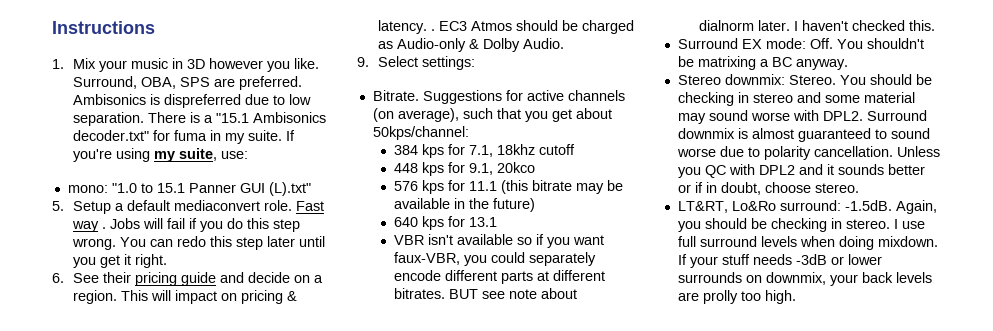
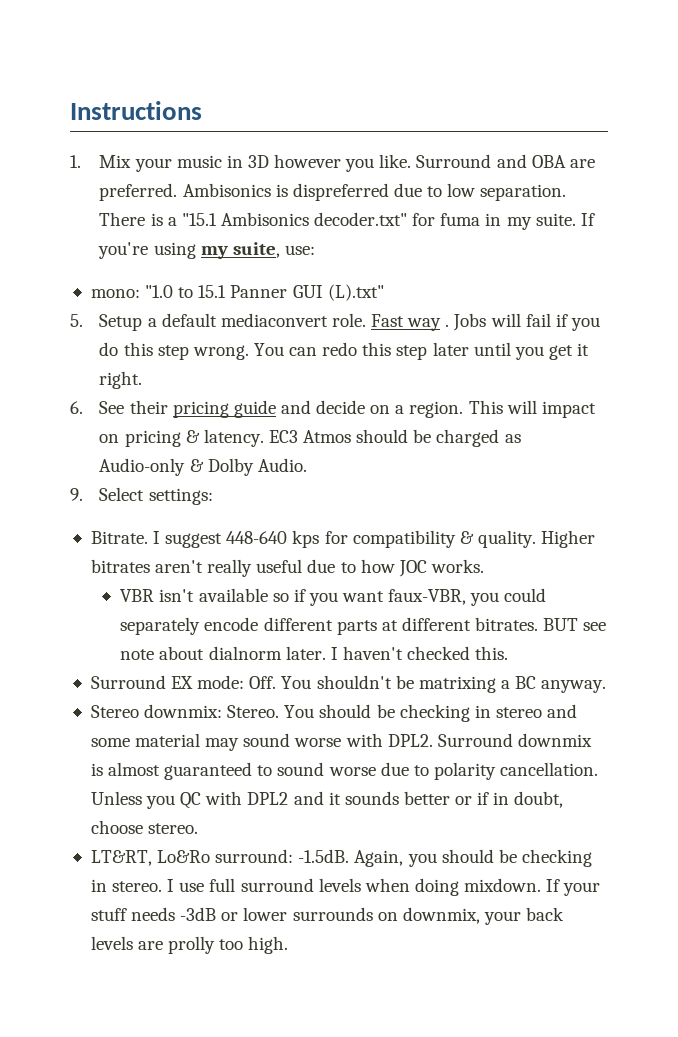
- Surround, OBA, SPS are preferred.
+ Surround and OBA are preferred.
- This will impact on pricing & latency. .
+ This will impact on pricing & latency.
- Suggestions for active channels (on average), such that you get about 50kps/channel:
- 384 kps for 7.1, 18khz cutoff
- 448 kps for 9.1, 20kco
- 576 kps for 11.1 (this bitrate may be available in the future)
- 640 kps for 13.1
+ I suggest 448-640 kps for compatibility & quality. Higher bitrates aren't really useful due to how JOC works.

